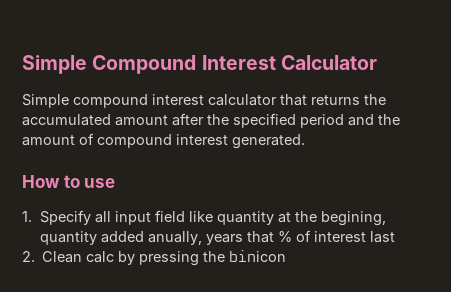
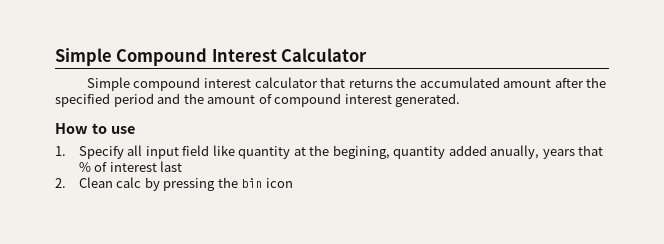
- 2. Clean calc by pressing the binicon
+ 2. Clean calc by pressing the bin icon

